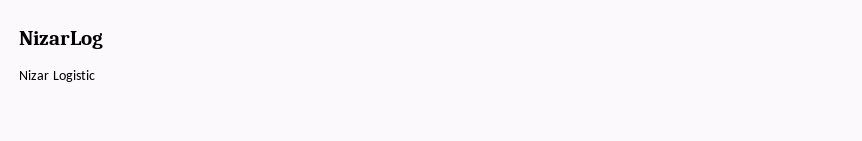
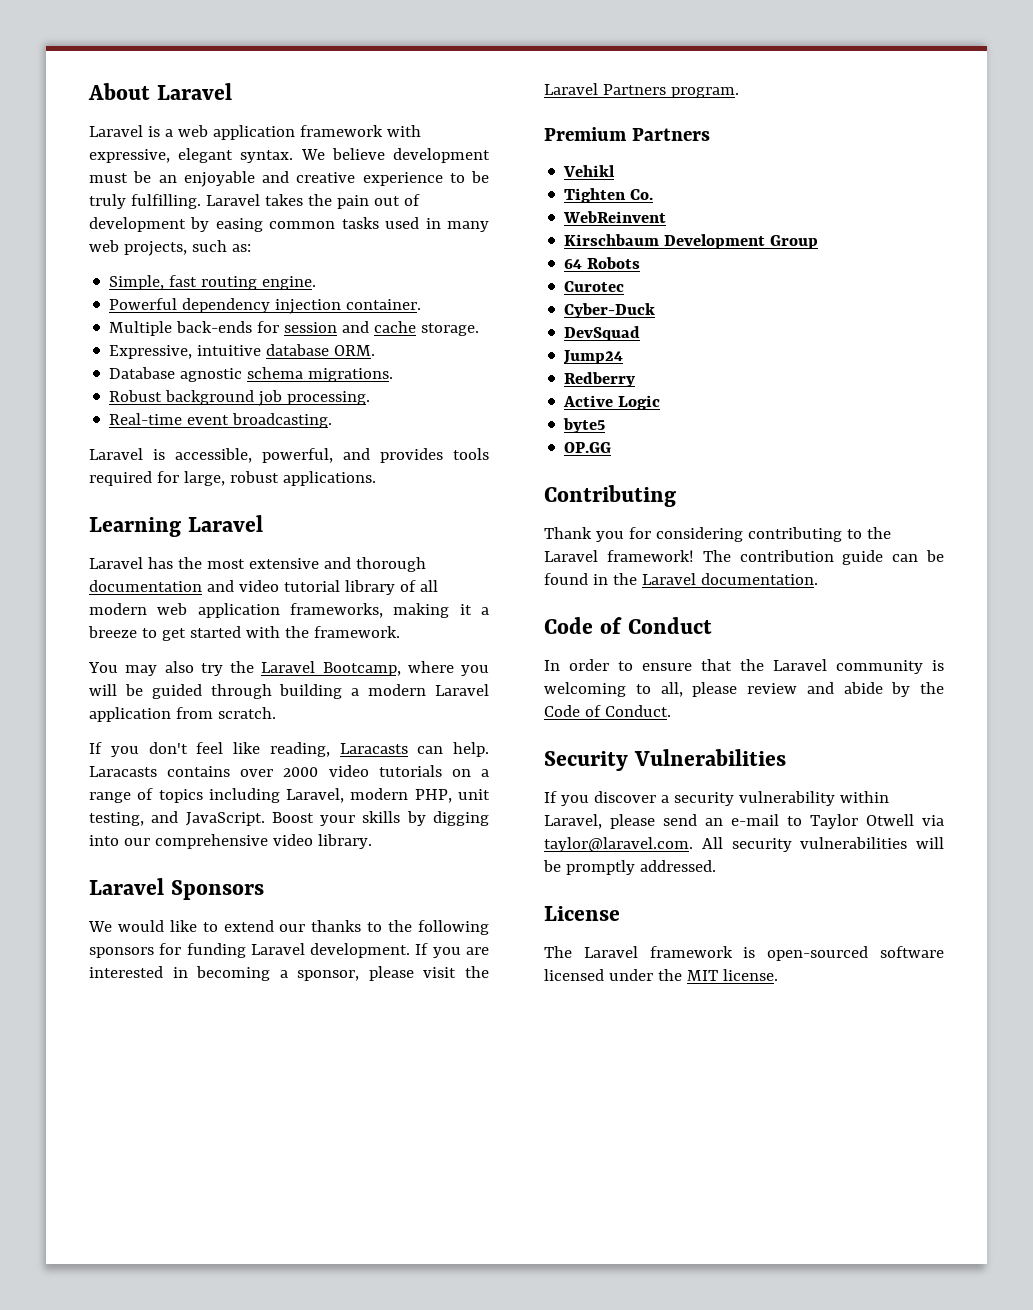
- NizarLog
- Nizar Logistic
+ About Laravel
+ Laravel is a web application framework with expressive, elegant syntax. We believe development must be an enjoyable and creative experience to be truly fulfilling. Laravel takes the pain out of development by easing common tasks used in many web projects, such as:
+ Simple, fast routing engine.
+ Powerful dependency injection container.
+ Multiple back-ends for session and cache storage.
+ Expressive, intuitive database ORM.
+ Database agnostic schema migrations.
+ Robust background job processing.
+ Real-time event broadcasting.
+ Laravel is accessible, powerful, and provides tools required for large, robust applications.
+ Learning Laravel
+ Laravel has the most extensive and thorough documentation and video tutorial library of all modern web application frameworks, making it a breeze to get started with the framework.
+ You may also try the Laravel Bootcamp, where you will be guided through building a modern Laravel application from scratch.
+ If you don't feel like reading, Laracasts can help. Laracasts contains over 2000 video tutorials on a range of topics including Laravel, modern PHP, unit testing, and JavaScript. Boost your skills by digging into our comprehensive video library.
+ Laravel Sponsors
+ We would like to extend our thanks to the following sponsors for funding Laravel development. If you are interested in becoming a sponsor, please visit the Laravel Partners program.
+ Premium Partners
+ Vehikl
+ Tighten Co.
+ WebReinvent
+ Kirschbaum Development Group
+ 64 Robots
+ Curotec
+ Cyber-Duck
+ DevSquad
+ Jump24
+ Redberry
+ Active Logic
+ byte5
+ OP.GG
+ Contributing
+ Thank you for considering contributing to the Laravel framework! The contribution guide can be found in the Laravel documentation.
+ Code of Conduct
+ In order to ensure that the Laravel community is welcoming to all, please review and abide by the Code of Conduct.
+ Security Vulnerabilities
+ If you discover a security vulnerability within Laravel, please send an e-mail to Taylor Otwell via taylor@laravel.com. All security vulnerabilities will be promptly addressed.
+ License
+ The Laravel framework is open-sourced software licensed under the MIT license.

